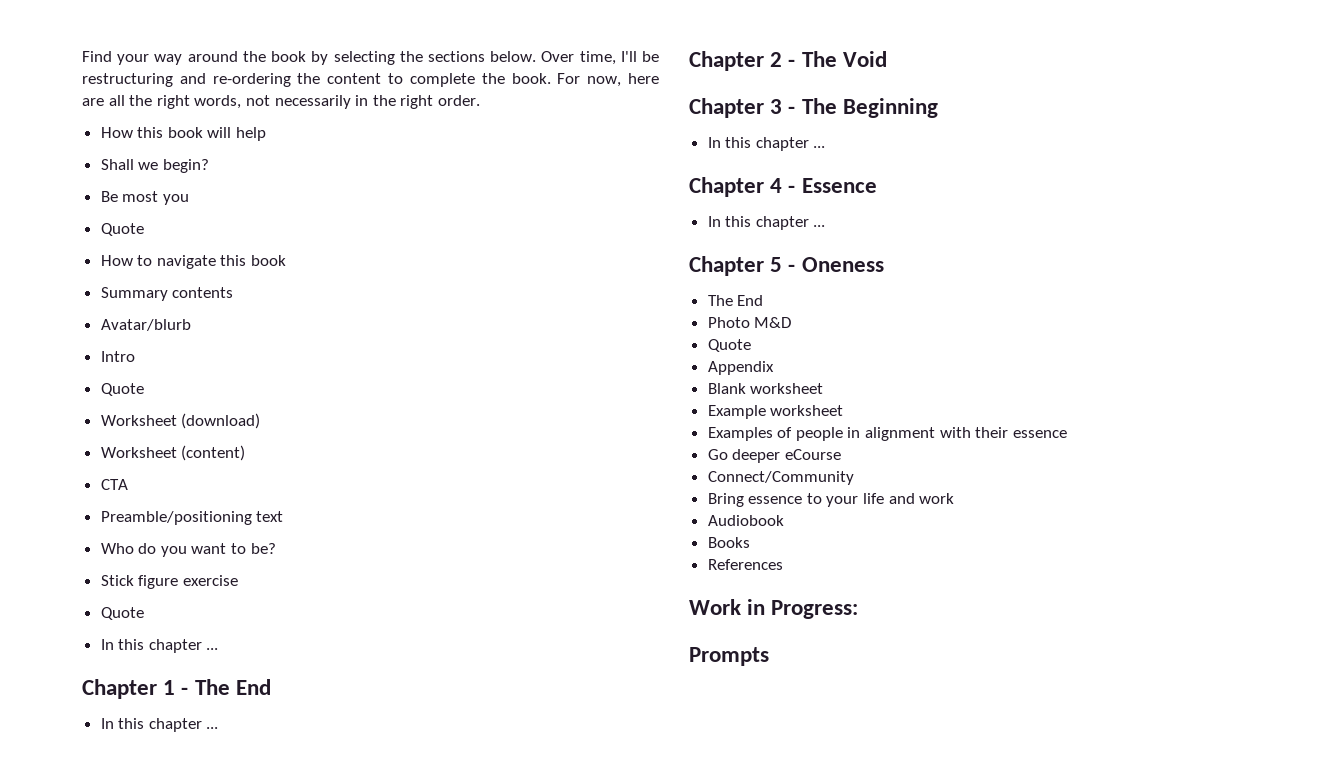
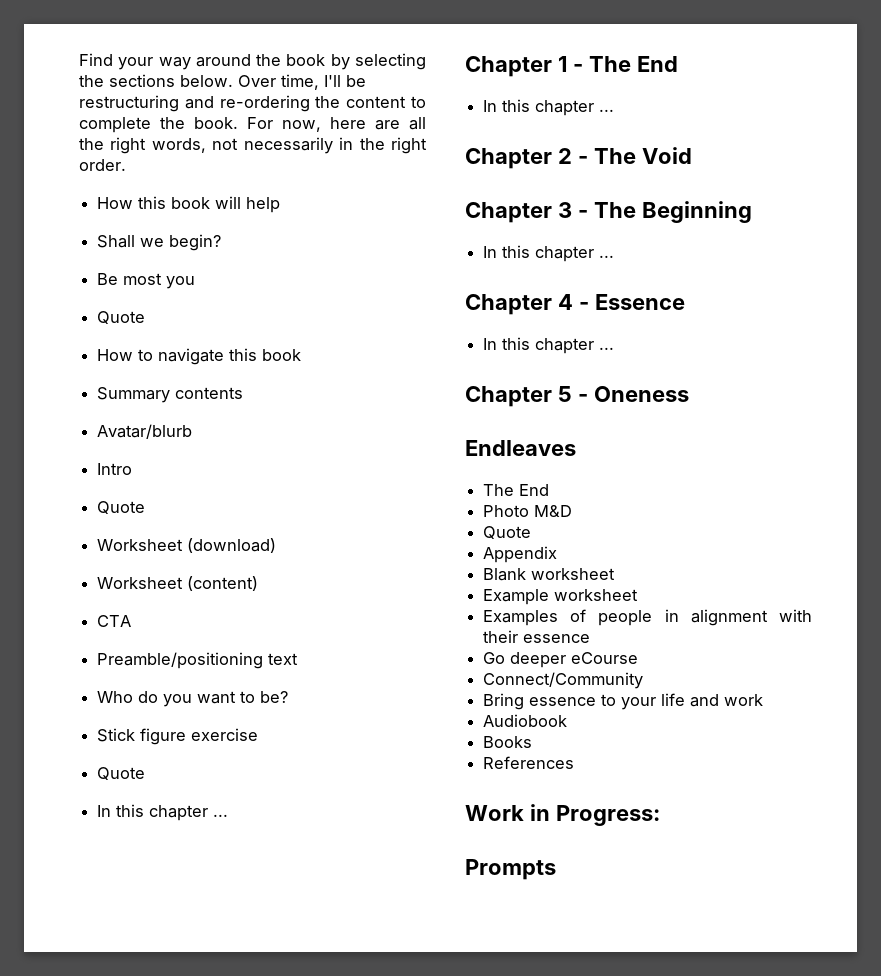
+ Endleaves

